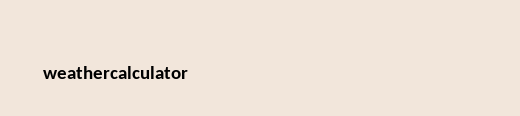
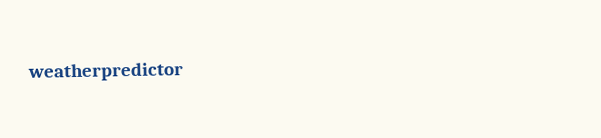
- weathercalculator
+ weatherpredictor

